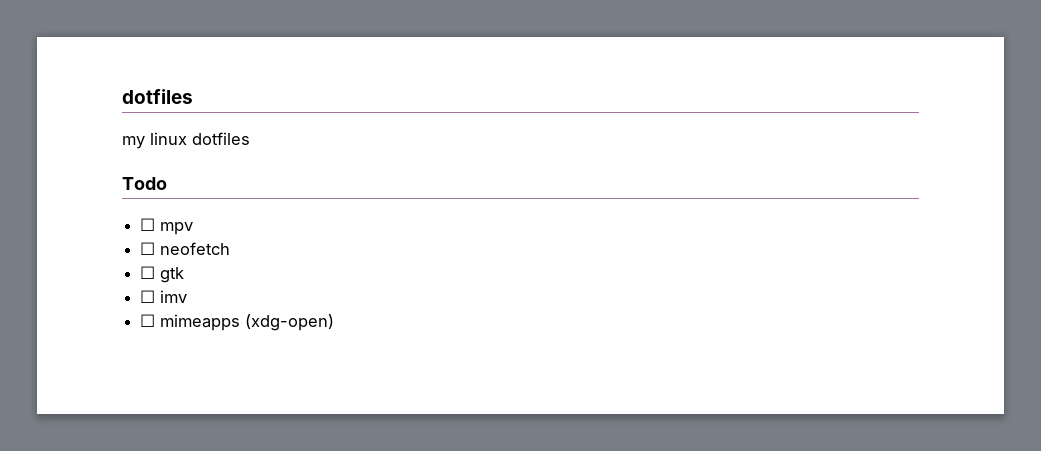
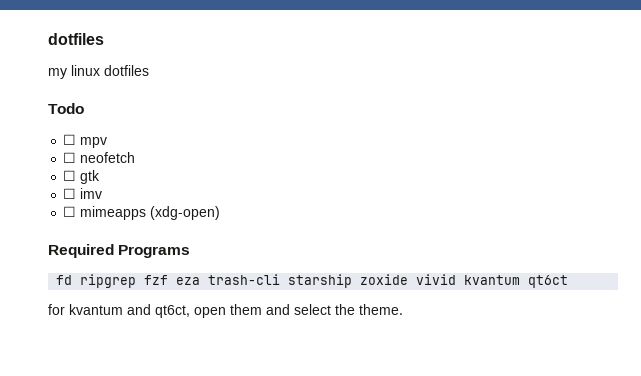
+ Required Programs
+ fd ripgrep fzf eza trash-cli starship zoxide vivid kvantum qt6ct
+ for kvantum and qt6ct, open them and select the theme.

